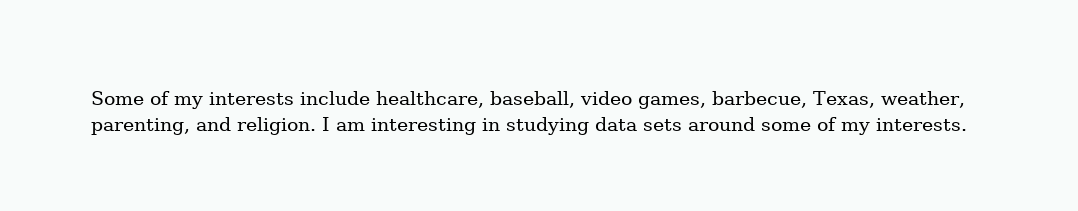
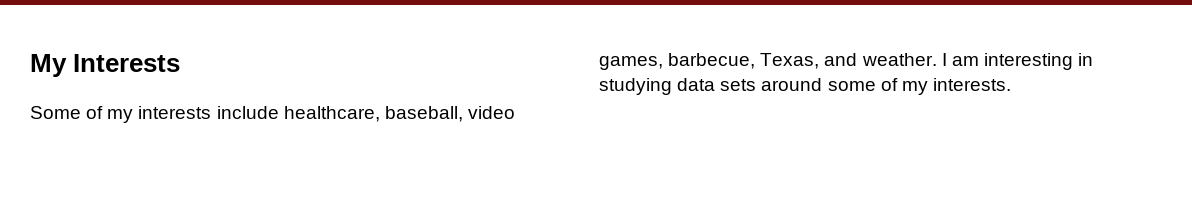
+ My Interests
- Some of my interests include healthcare, baseball, video games, barbecue, Texas, weather, parenting, and religion.
+ Some of my interests include healthcare, baseball, video games, barbecue, Texas, and weather.

